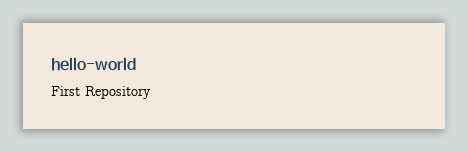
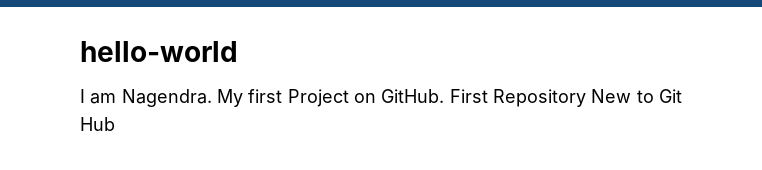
- First Repository
+ I am Nagendra. My first Project on GitHub. First Repository New to Git Hub

